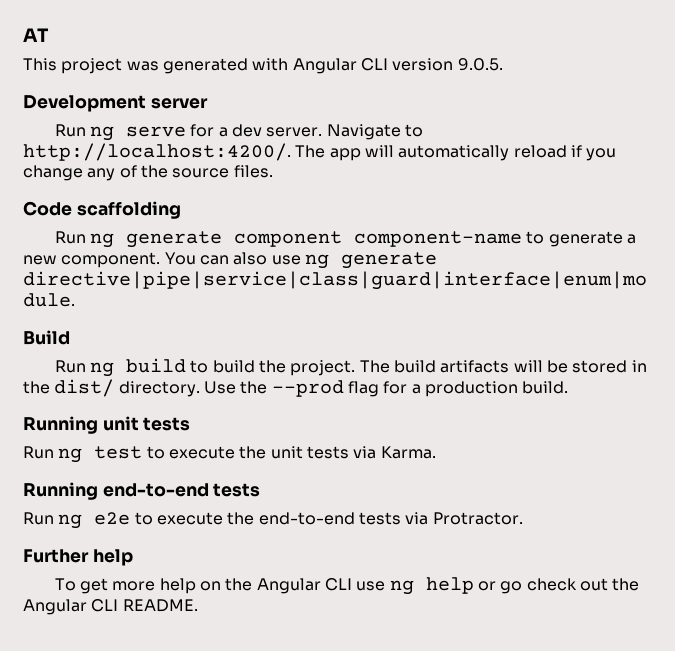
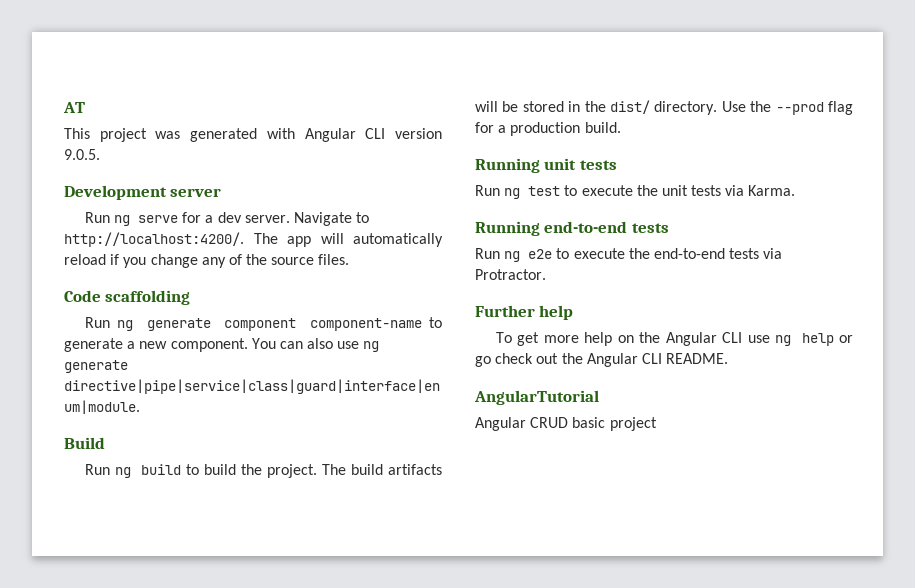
+ AngularTutorial
+ Angular CRUD basic project

